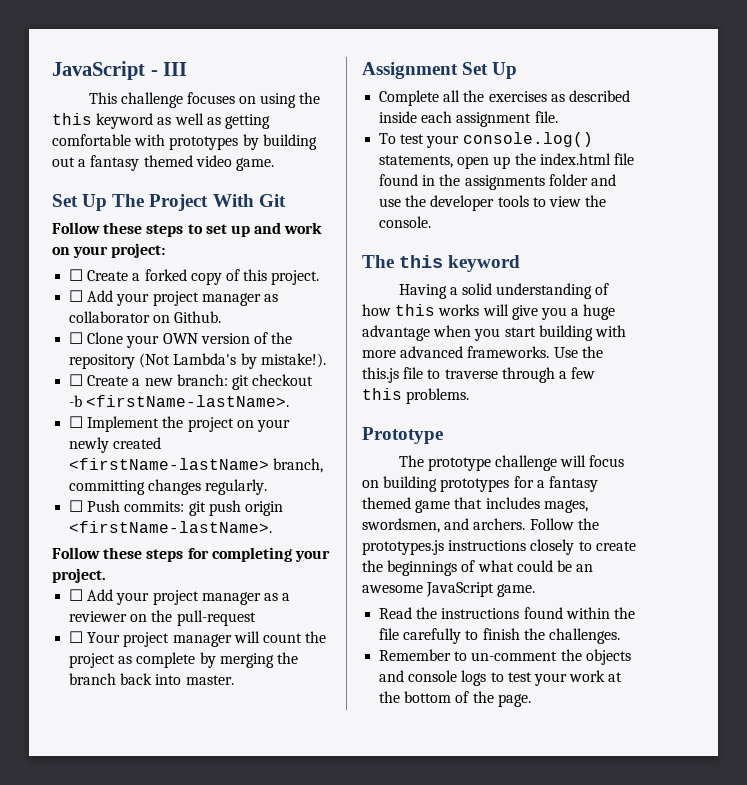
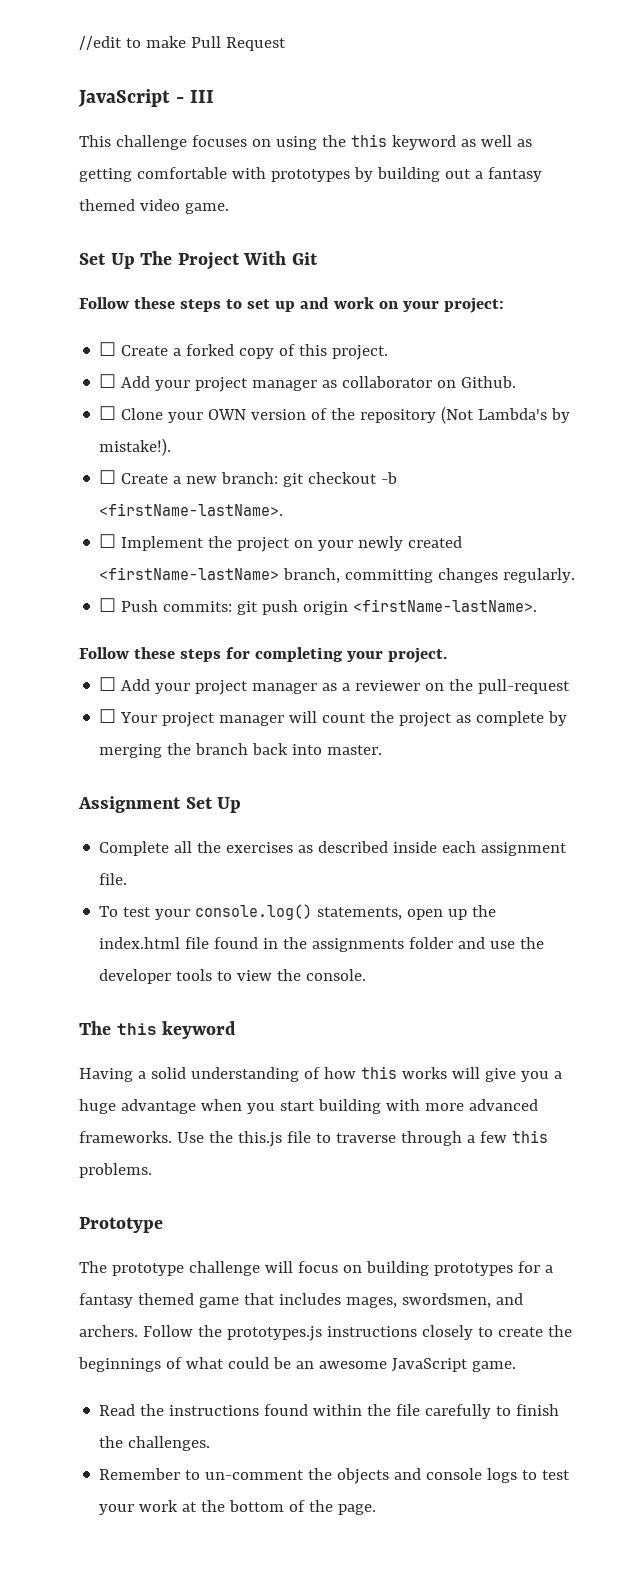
+ //edit to make Pull Request

